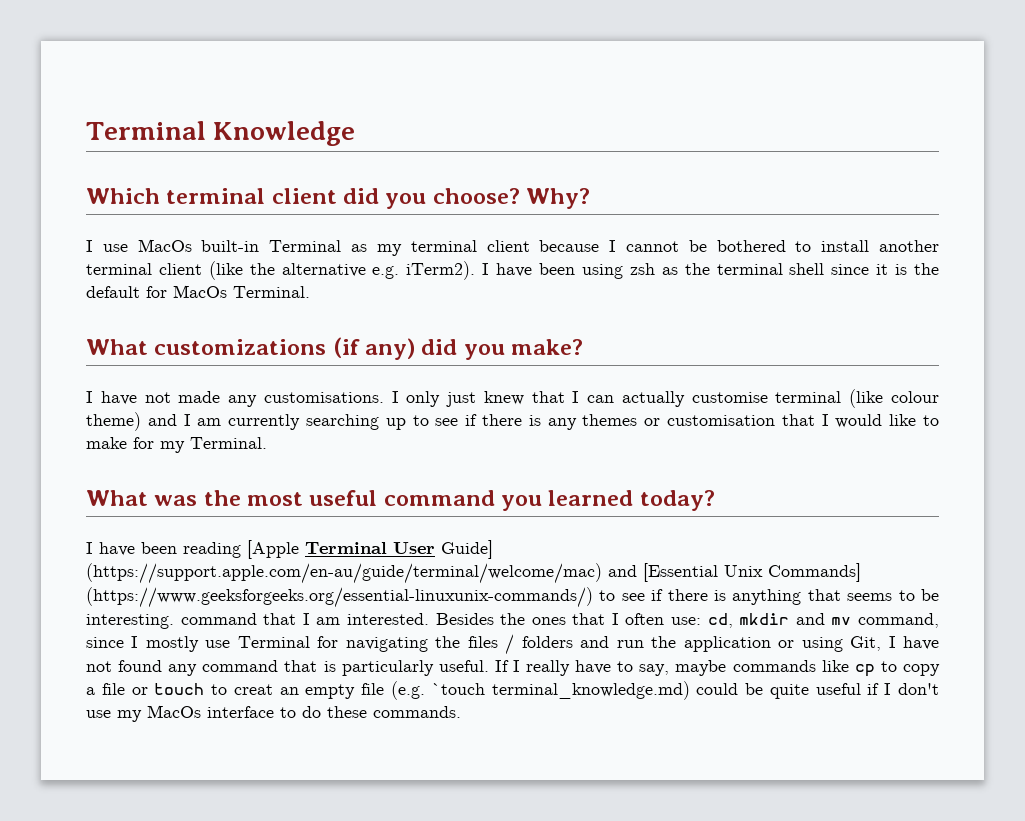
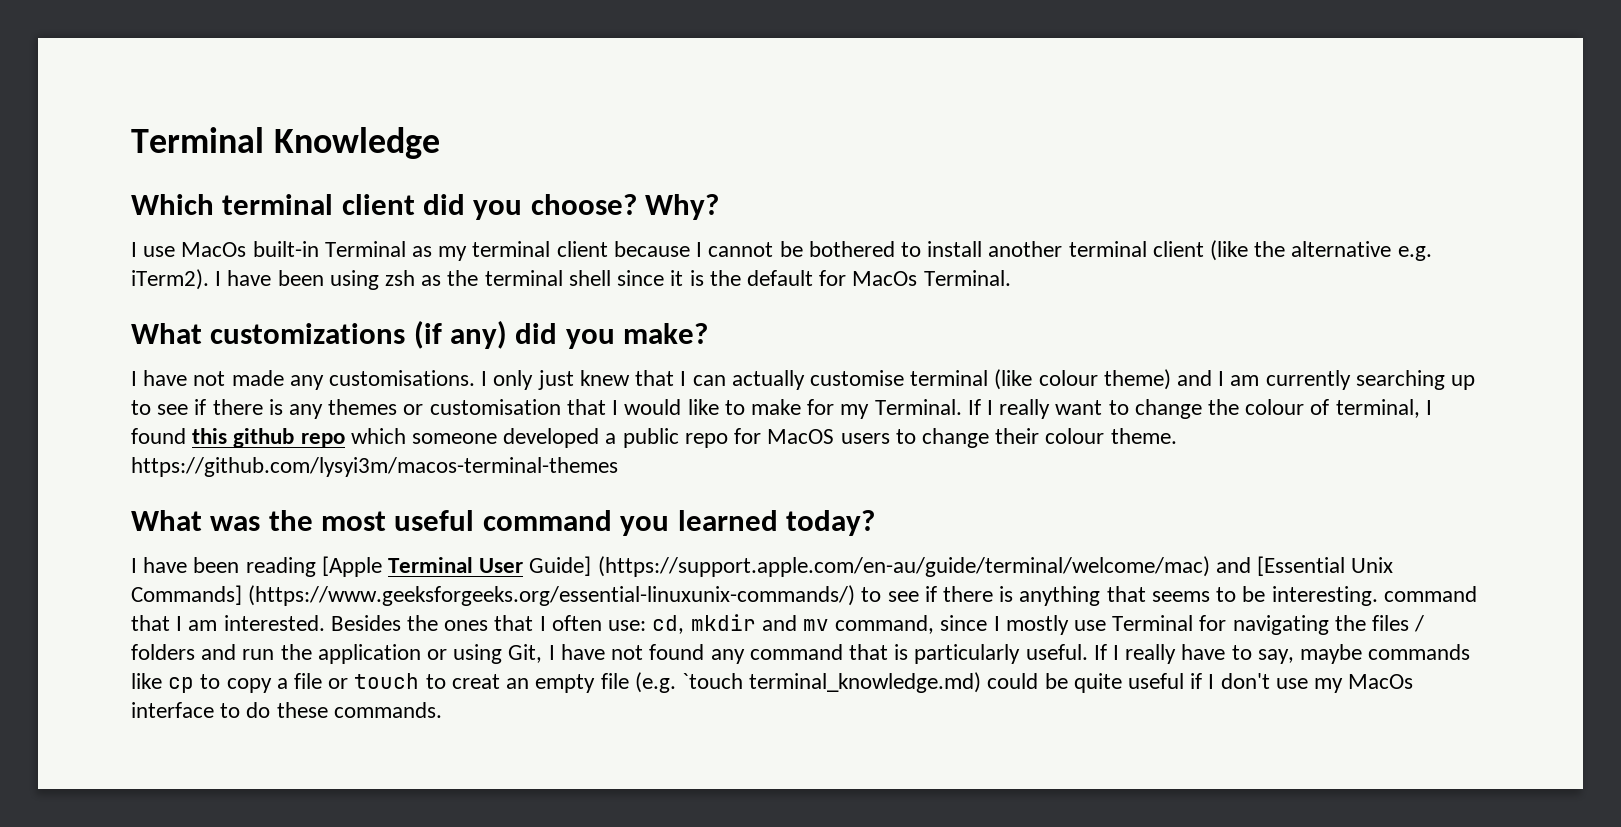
+ If I really want to change the colour of terminal, I found this github repo which someone developed a public repo for MacOS users to change their colour theme. https://github.com/lysyi3m/macos-terminal-themes

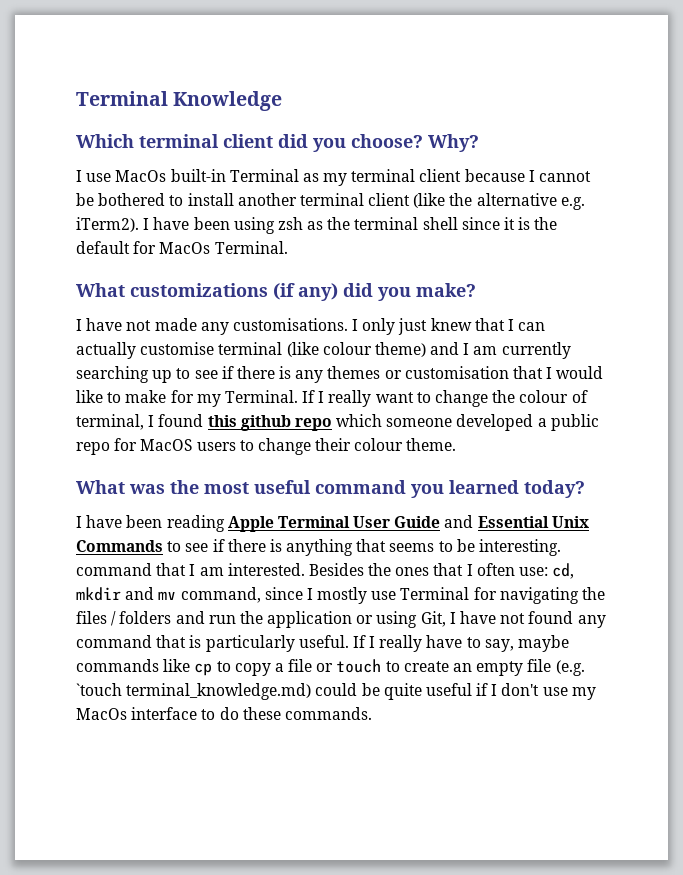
- If I really want to change the colour of terminal, I found this github repo which someone developed a public repo for MacOS users to change their colour theme. https://github.com/lysyi3m/macos-terminal-themes
+ If I really want to change the colour of terminal, I found this github repo which someone developed a public repo for MacOS users to change their colour theme.
- I have been reading [Apple Terminal User Guide] (https://support.apple.com/en-au/guide/terminal/welcome/mac) and [Essential Unix Commands] (https://www.geeksforgeeks.org/essential-linuxunix-commands/) to see if there is anything that seems to be interesting. command that I am interested.
+ I have been reading Apple Terminal User Guide and Essential Unix Commands to see if there is anything that seems to be interesting. command that I am interested.
- If I really have to say, maybe commands like cp to copy a file or touch to creat an empty file (e.g. `touch terminal_knowledge.md) could be quite useful if I don't use my MacOs interface to do these commands.
+ If I really have to say, maybe commands like cp to copy a file or touch to create an empty file (e.g. `touch terminal_knowledge.md) could be quite useful if I don't use my MacOs interface to do these commands.

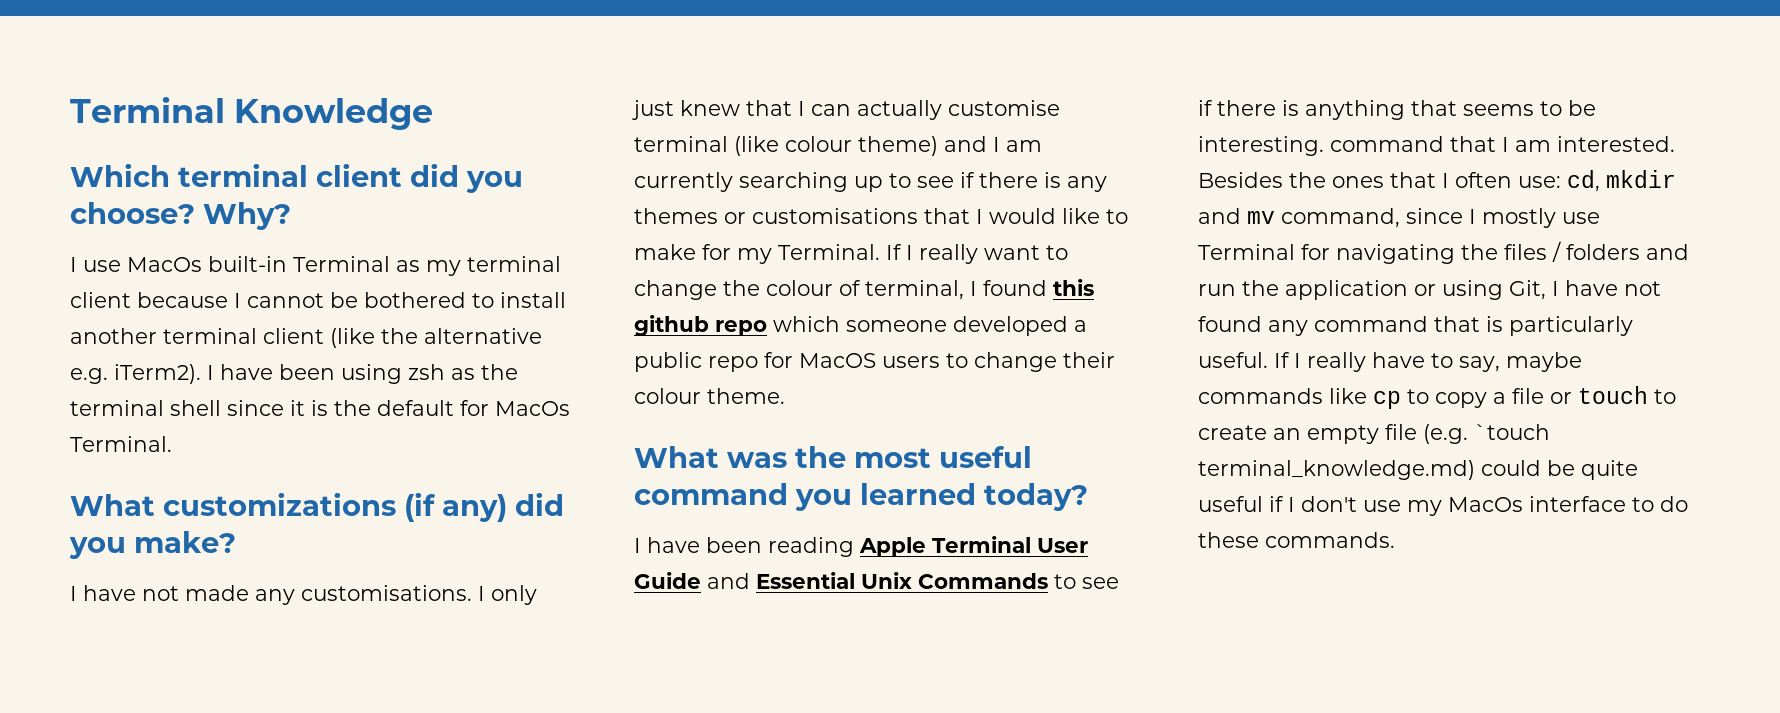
- I only just knew that I can actually customise terminal (like colour theme) and I am currently searching up to see if there is any themes or customisation that I would like to make for my Terminal.
+ I only just knew that I can actually customise terminal (like colour theme) and I am currently searching up to see if there is any themes or customisations that I would like to make for my Terminal.

